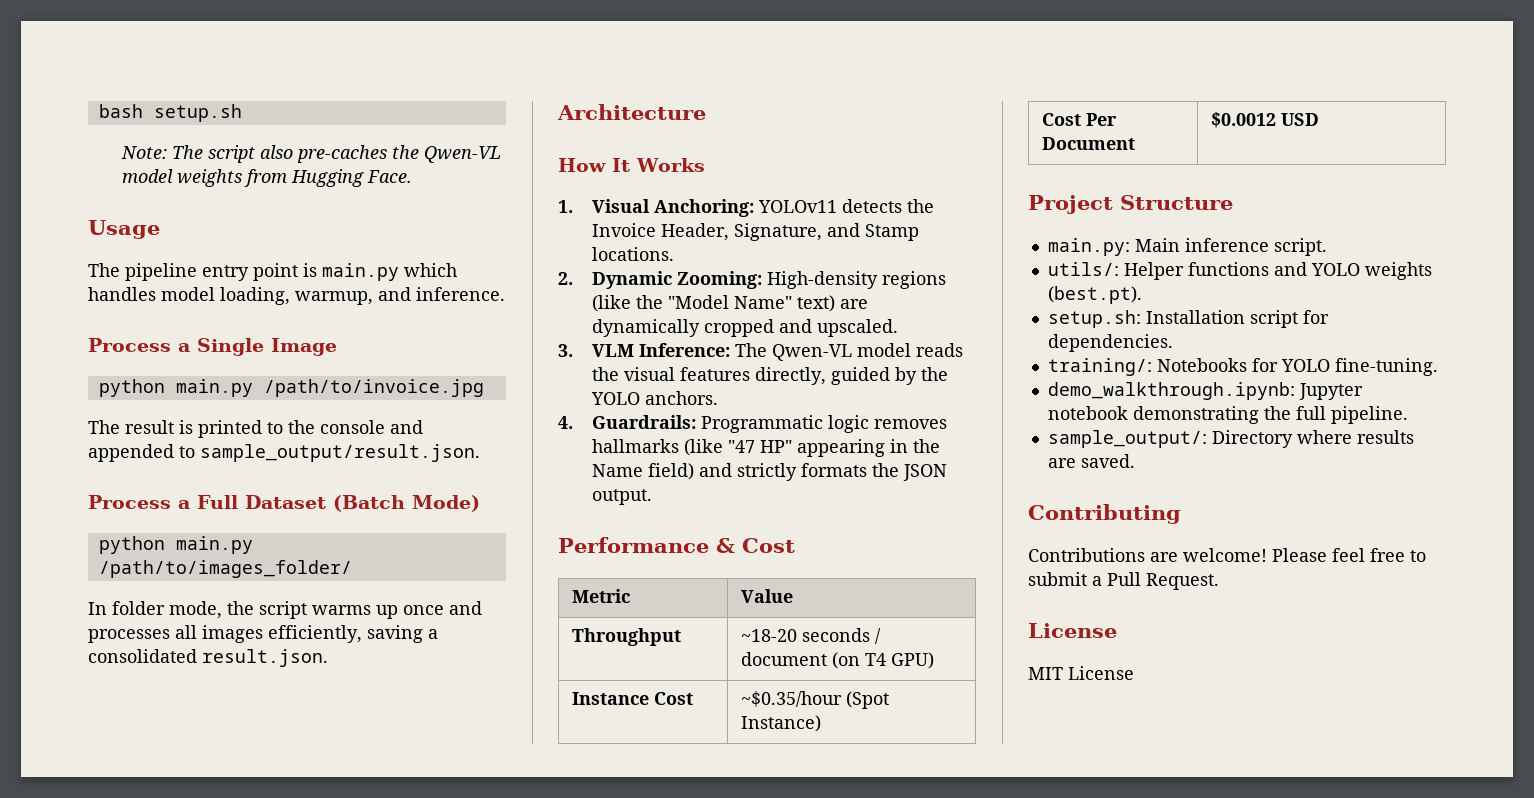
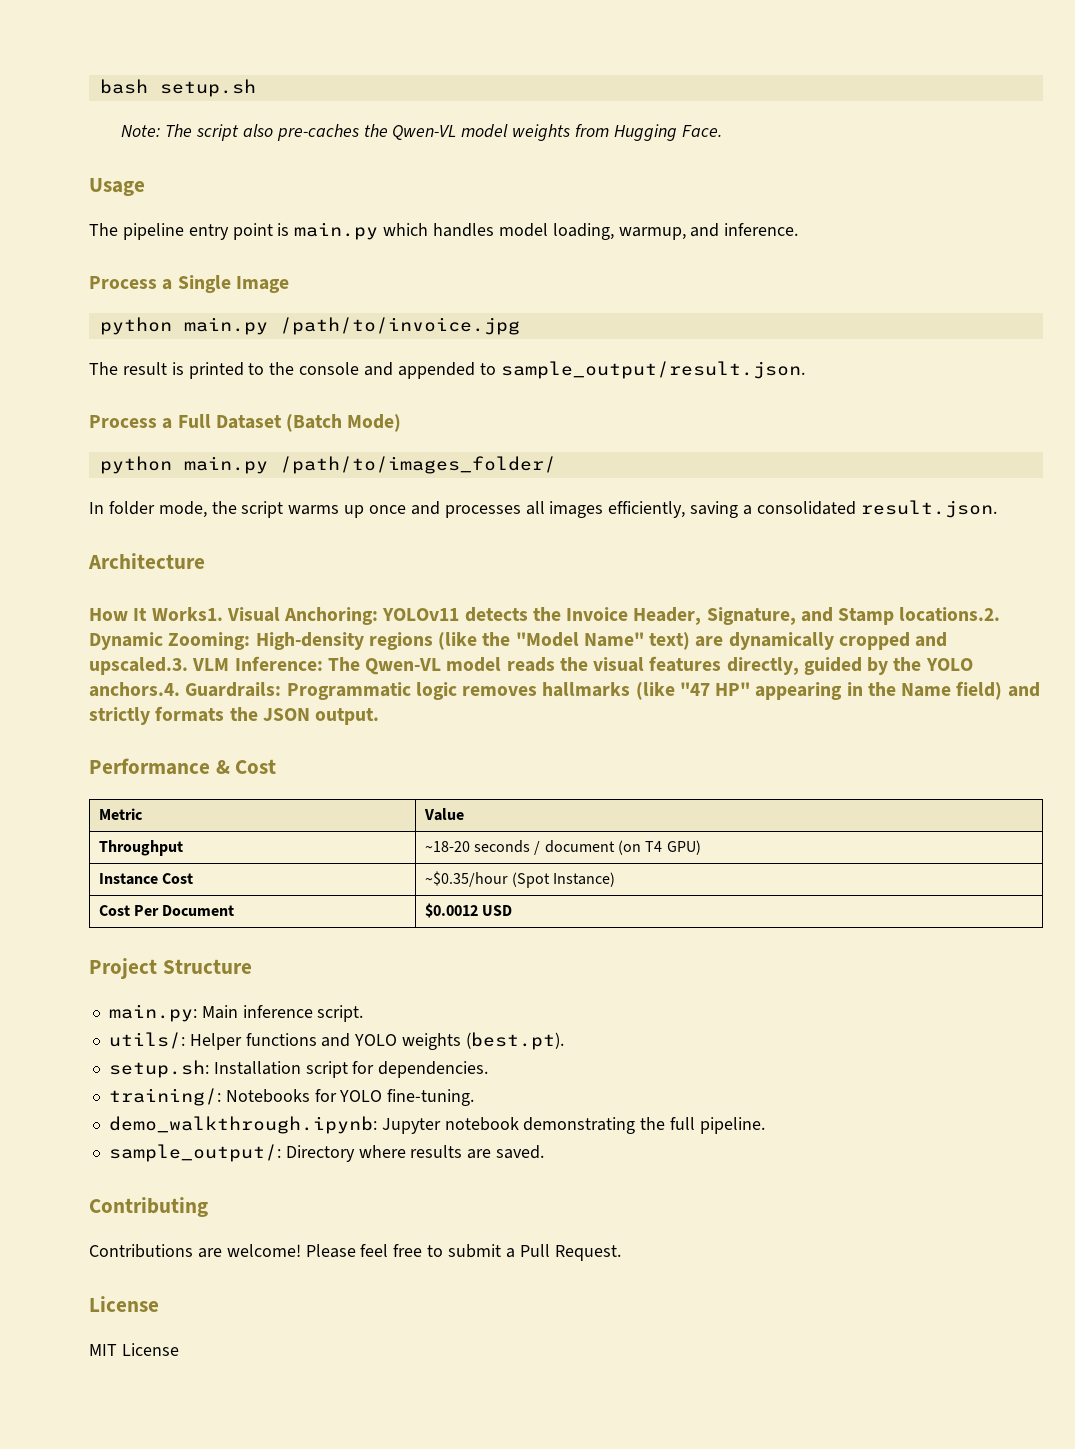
- How It Works
- 1. Visual Anchoring: YOLOv11 detects the Invoice Header, Signature, and Stamp locations.
- 2. Dynamic Zooming: High-density regions (like the "Model Name" text) are dynamically cropped and upscaled.
- 3. VLM Inference: The Qwen-VL model reads the visual features directly, guided by the YOLO anchors.
- 4. Guardrails: Programmatic logic removes hallmarks (like "47 HP" appearing in the Name field) and strictly formats the JSON output.
+ How It Works1. Visual Anchoring: YOLOv11 detects the Invoice Header, Signature, and Stamp locations.2. Dynamic Zooming: High-density regions (like the "Model Name" text) are dynamically cropped and upscaled.3. VLM Inference: The Qwen-VL model reads the visual features directly, guided by the YOLO anchors.4. Guardrails: Programmatic logic removes hallmarks (like "47 HP" appearing in the Name field) and strictly formats the JSON output.

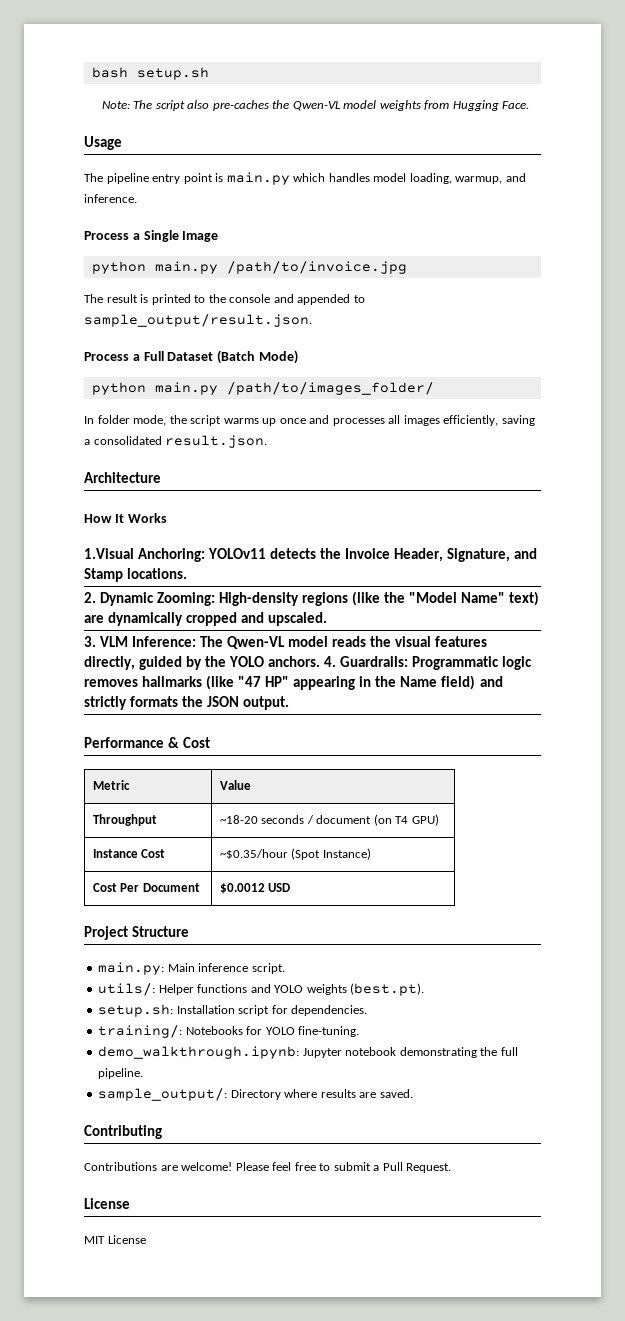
- How It Works1. Visual Anchoring: YOLOv11 detects the Invoice Header, Signature, and Stamp locations.2. Dynamic Zooming: High-density regions (like the "Model Name" text) are dynamically cropped and upscaled.3. VLM Inference: The Qwen-VL model reads the visual features directly, guided by the YOLO anchors.4. Guardrails: Programmatic logic removes hallmarks (like "47 HP" appearing in the Name field) and strictly formats the JSON output.
+ How It Works
+ 1.Visual Anchoring: YOLOv11 detects the Invoice Header, Signature, and Stamp locations.
+ 2. Dynamic Zooming: High-density regions (like the "Model Name" text) are dynamically cropped and upscaled.
+ 3. VLM Inference: The Qwen-VL model reads the visual features directly, guided by the YOLO anchors. 4. Guardrails: Programmatic logic removes hallmarks (like "47 HP" appearing in the Name field) and strictly formats the JSON output.

